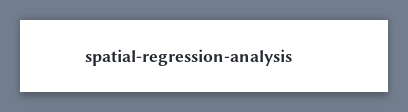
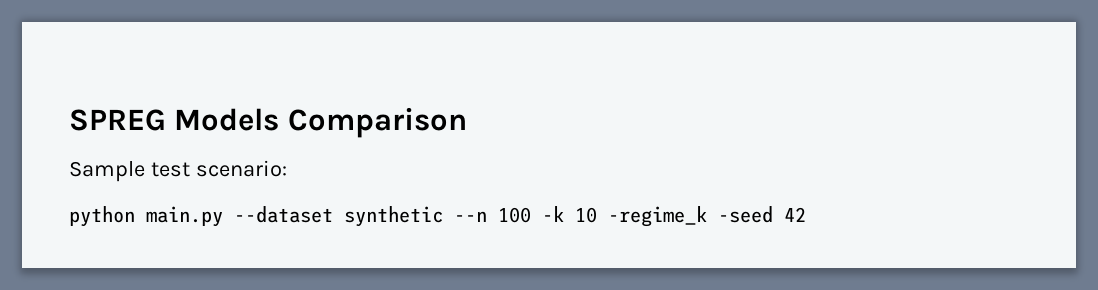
- spatial-regression-analysis
+ SPREG Models Comparison
+ Sample test scenario:
+ python main.py --dataset synthetic --n 100 -k 10 -regime_k -seed 42

